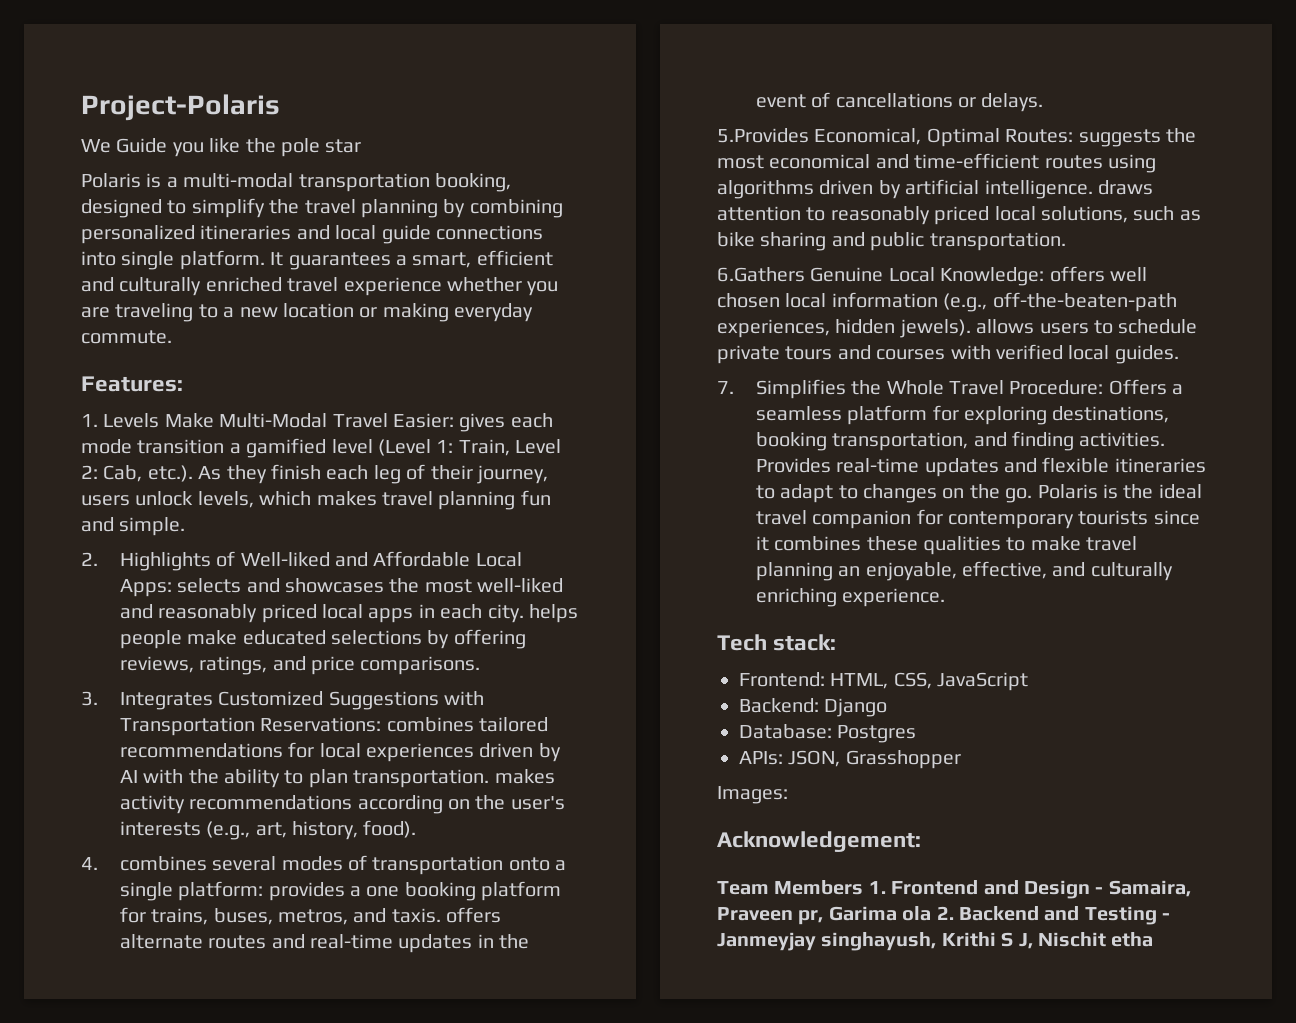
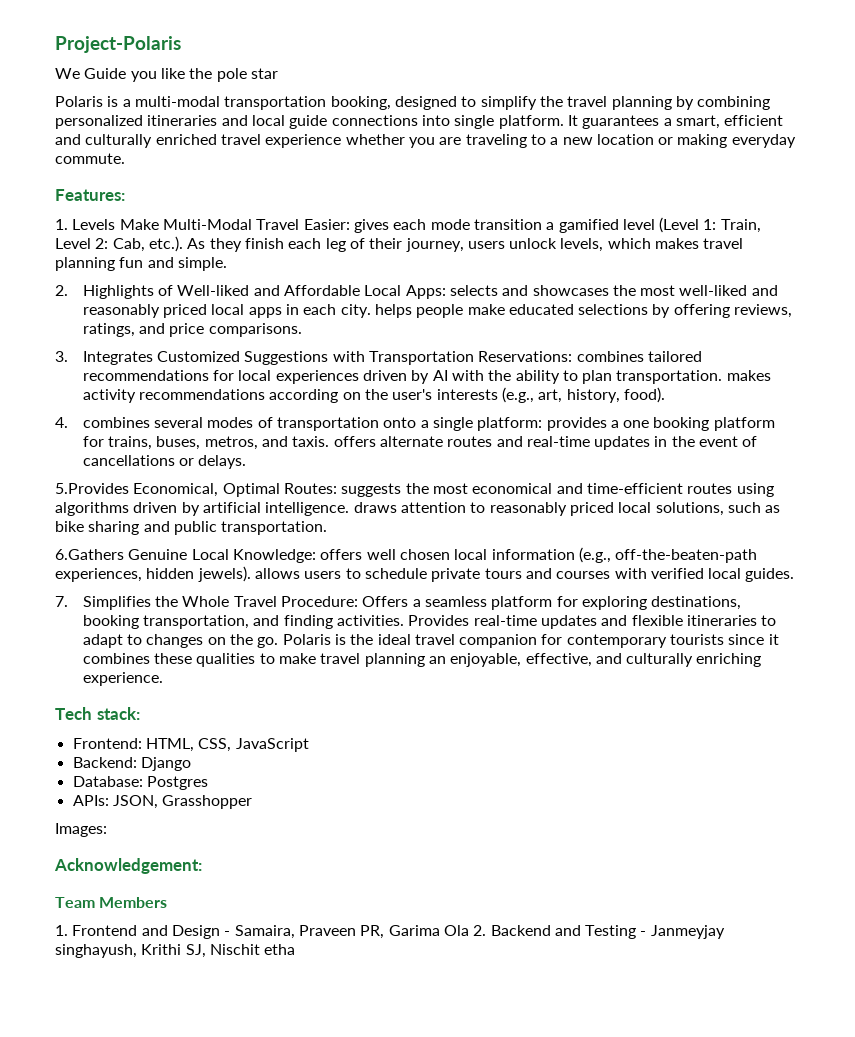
- Team Members 1. Frontend and Design - Samaira, Praveen pr, Garima ola 2. Backend and Testing - Janmeyjay singhayush, Krithi S J, Nischit etha
+ Team Members
+ 1. Frontend and Design - Samaira, Praveen PR, Garima Ola 2. Backend and Testing - Janmeyjay singhayush, Krithi SJ, Nischit etha

